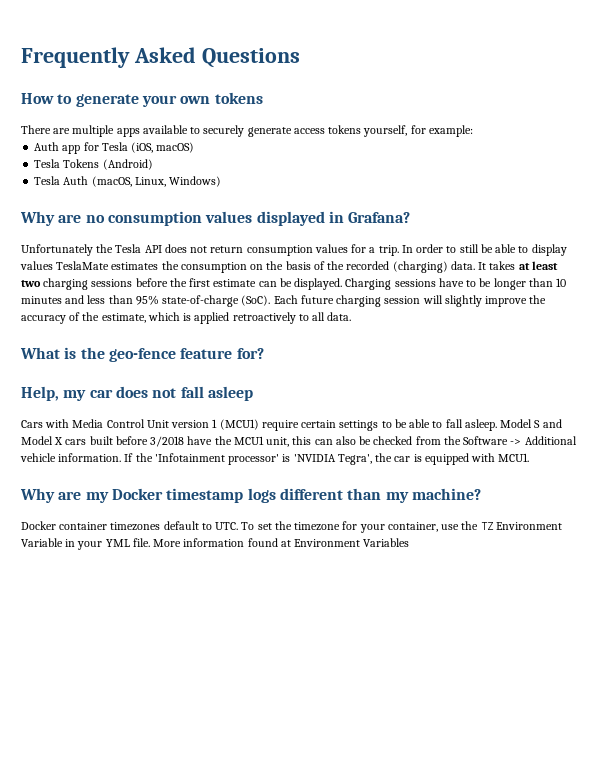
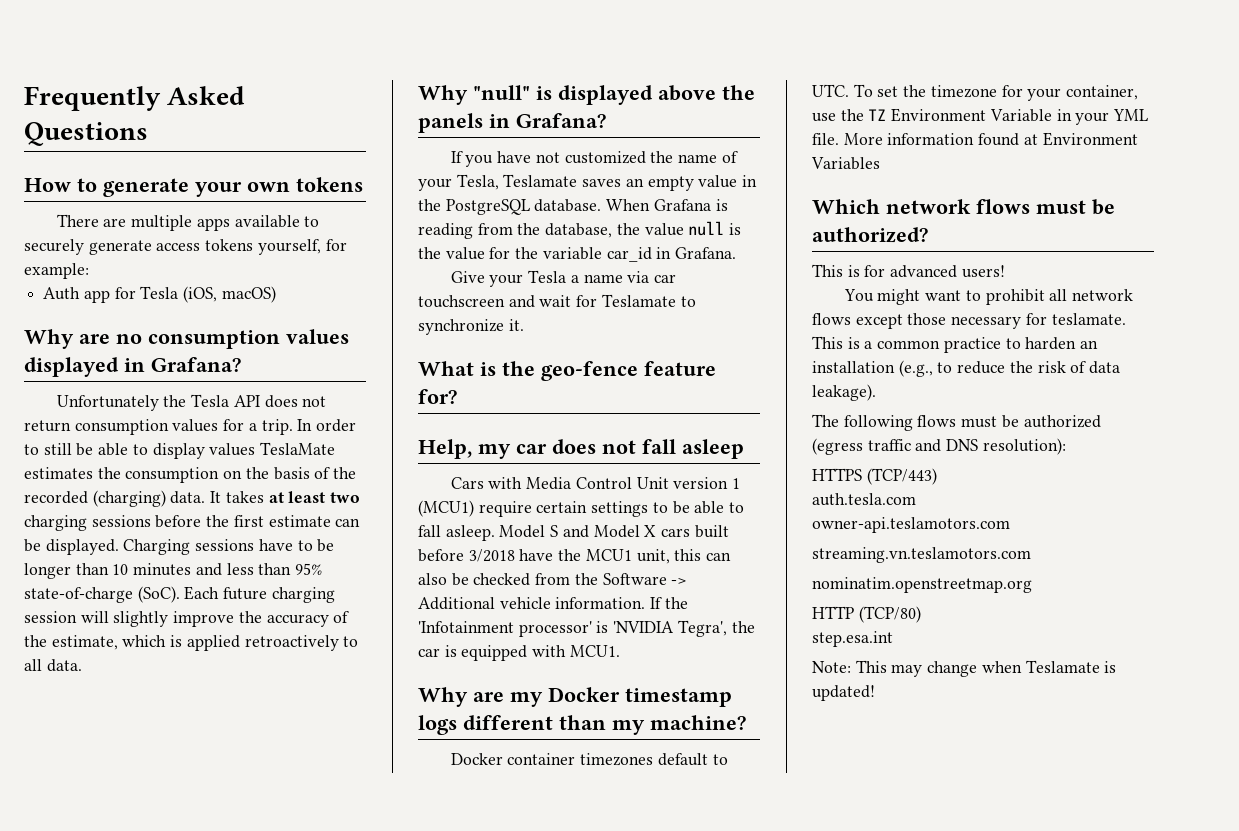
- Tesla Tokens (Android)
- Tesla Auth (macOS, Linux, Windows)
+ Why "null" is displayed above the panels in Grafana?
+ If you have not customized the name of your Tesla, Teslamate saves an empty value in the PostgreSQL database. When Grafana is reading from the database, the value null is the value for the variable car_id in Grafana.
+ Give your Tesla a name via car touchscreen and wait for Teslamate to synchronize it.
+ Which network flows must be authorized?
+ This is for advanced users!
+ You might want to prohibit all network flows except those necessary for teslamate. This is a common practice to harden an installation (e.g., to reduce the risk of data leakage).
+ The following flows must be authorized (egress traffic and DNS resolution):
+ HTTPS (TCP/443)
+ auth.tesla.com
+ owner-api.teslamotors.com
+ streaming.vn.teslamotors.com
+ nominatim.openstreetmap.org
+ HTTP (TCP/80)
+ step.esa.int
+ Note: This may change when Teslamate is updated!

